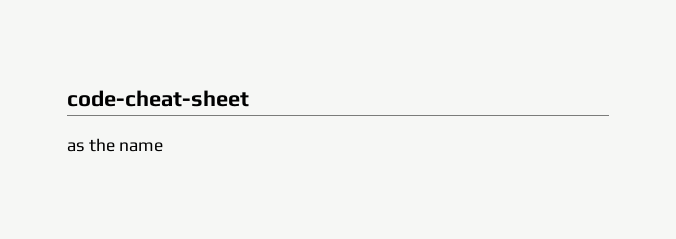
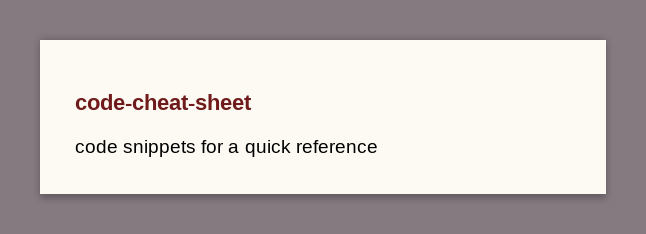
- as the name
+ code snippets for a quick reference

